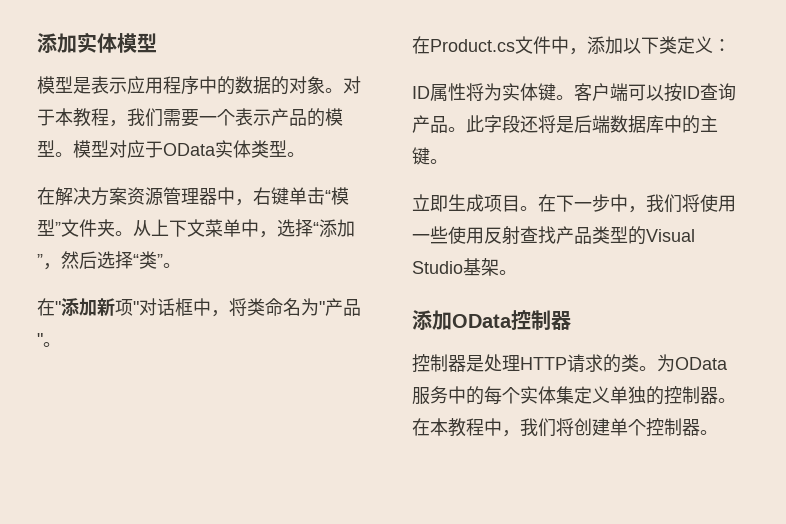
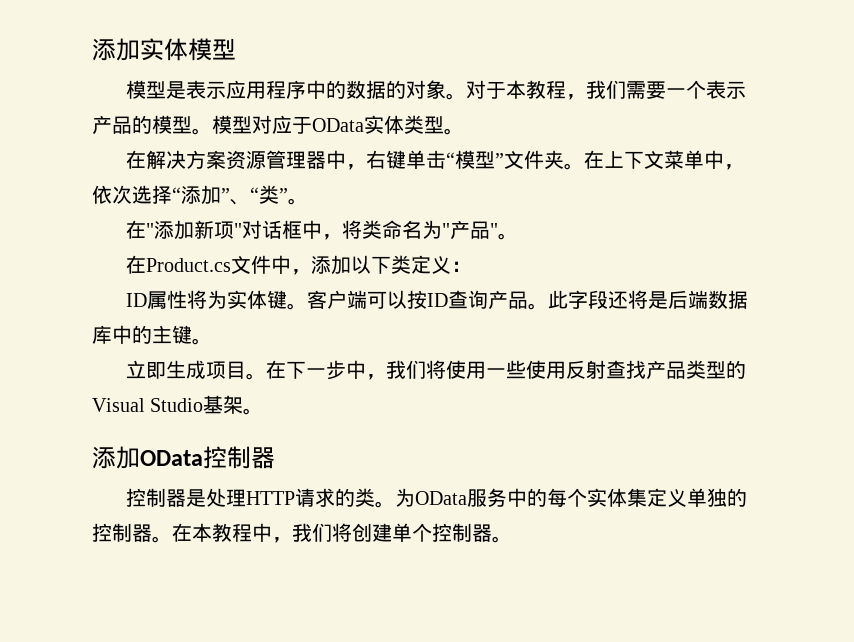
- 从上下文菜单中，选择“添加”，然后选择“类”。
+ 在上下文菜单中，依次选择“添加”、“类”。

